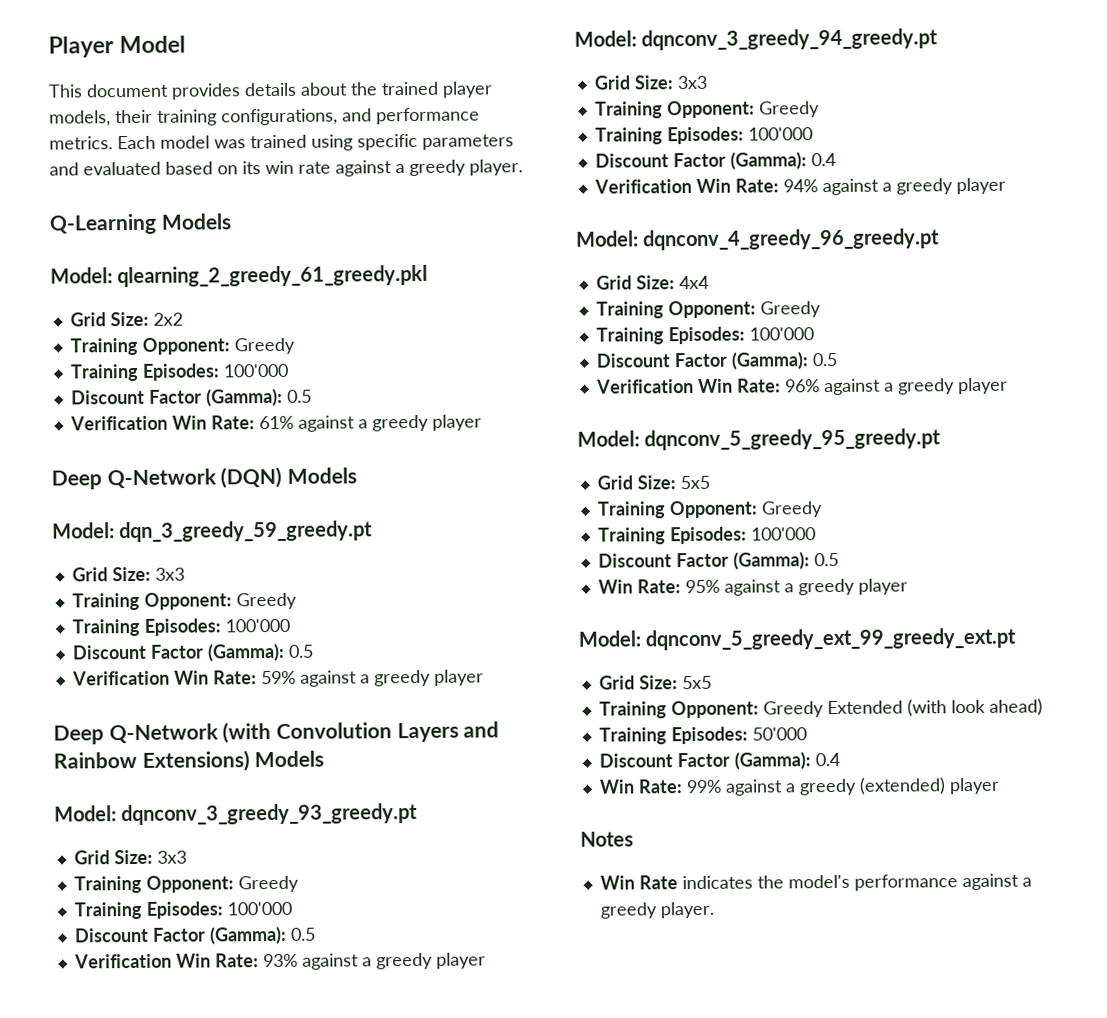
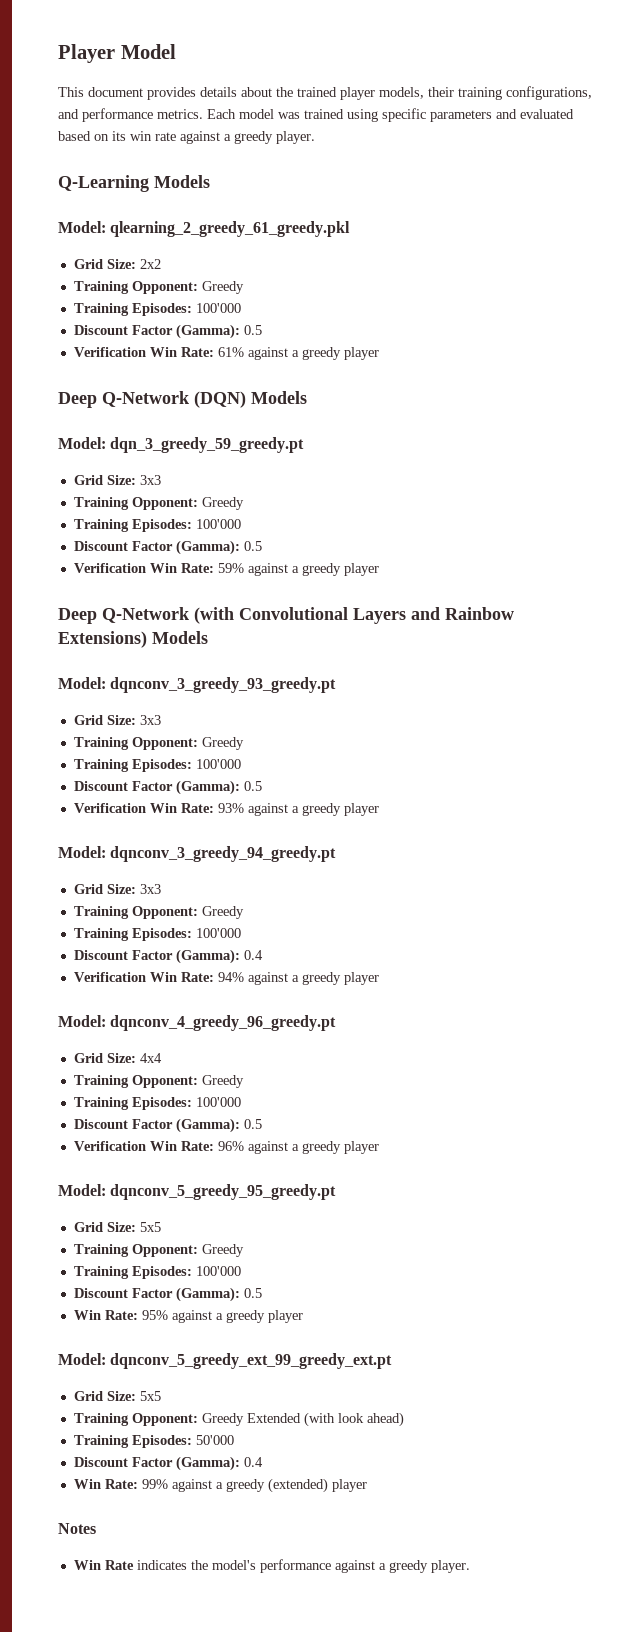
- Deep Q-Network (with Convolution Layers and Rainbow Extensions) Models
+ Deep Q-Network (with Convolutional Layers and Rainbow Extensions) Models

